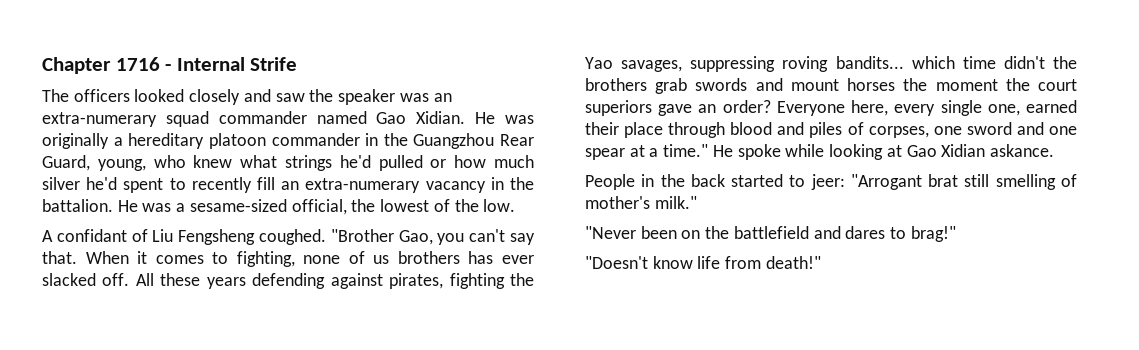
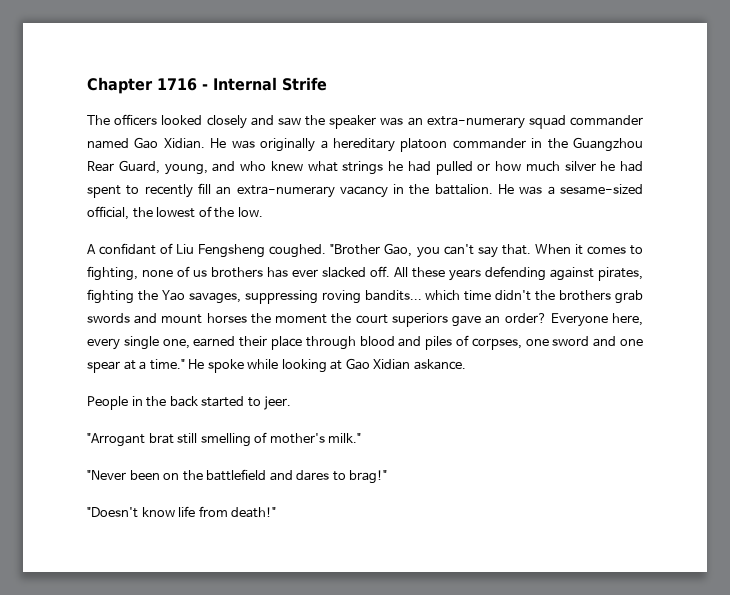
- He was originally a hereditary platoon commander in the Guangzhou Rear Guard, young, who knew what strings he'd pulled or how much silver he'd spent to recently fill an extra-numerary vacancy in the battalion.
+ He was originally a hereditary platoon commander in the Guangzhou Rear Guard, young, and who knew what strings he had pulled or how much silver he had spent to recently fill an extra-numerary vacancy in the battalion.
- People in the back started to jeer: "Arrogant brat still smelling of mother's milk."
+ People in the back started to jeer.
+ "Arrogant brat still smelling of mother's milk."

